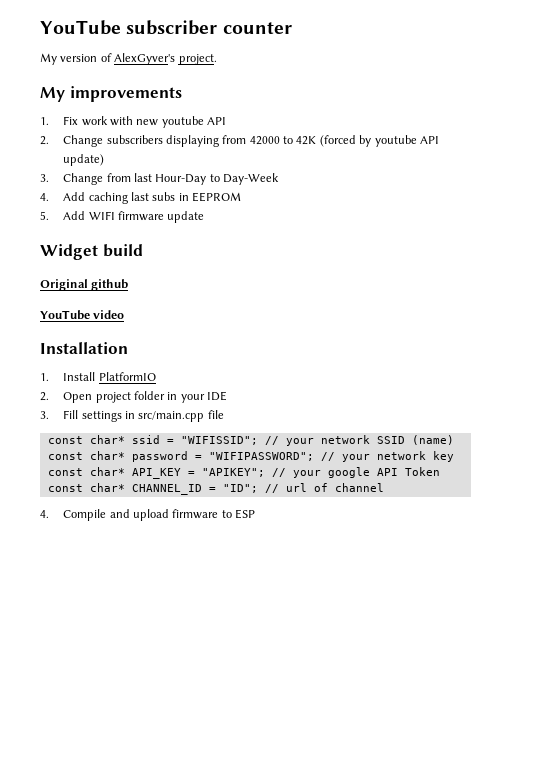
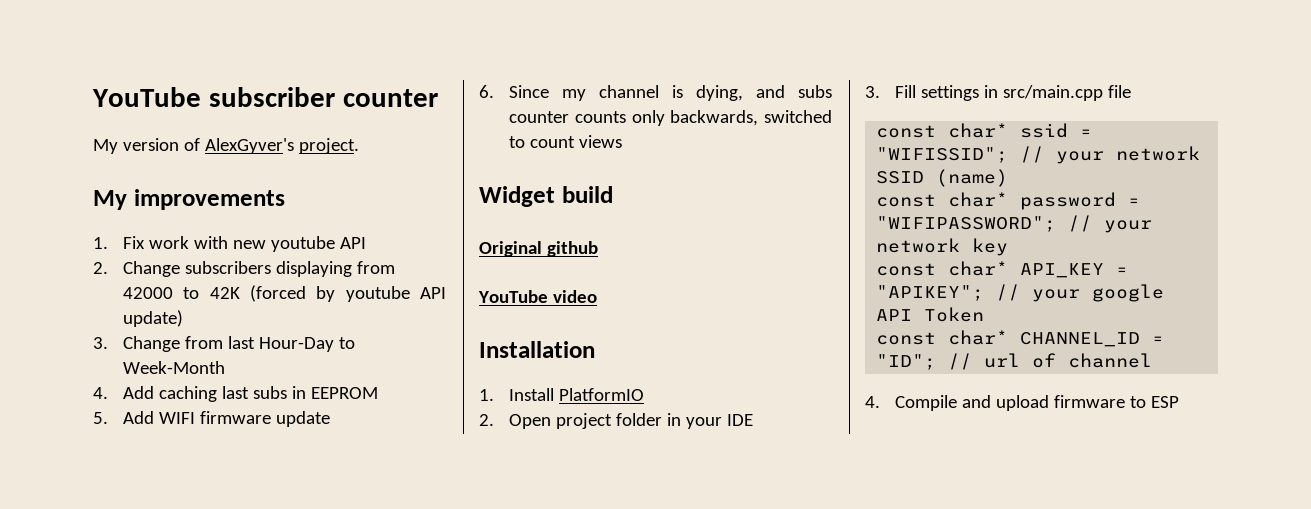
- 3. Change from last Hour-Day to Day-Week
+ 3. Change from last Hour-Day to Week-Month
+ 6. Since my channel is dying, and subs counter counts only backwards, switched to count views

